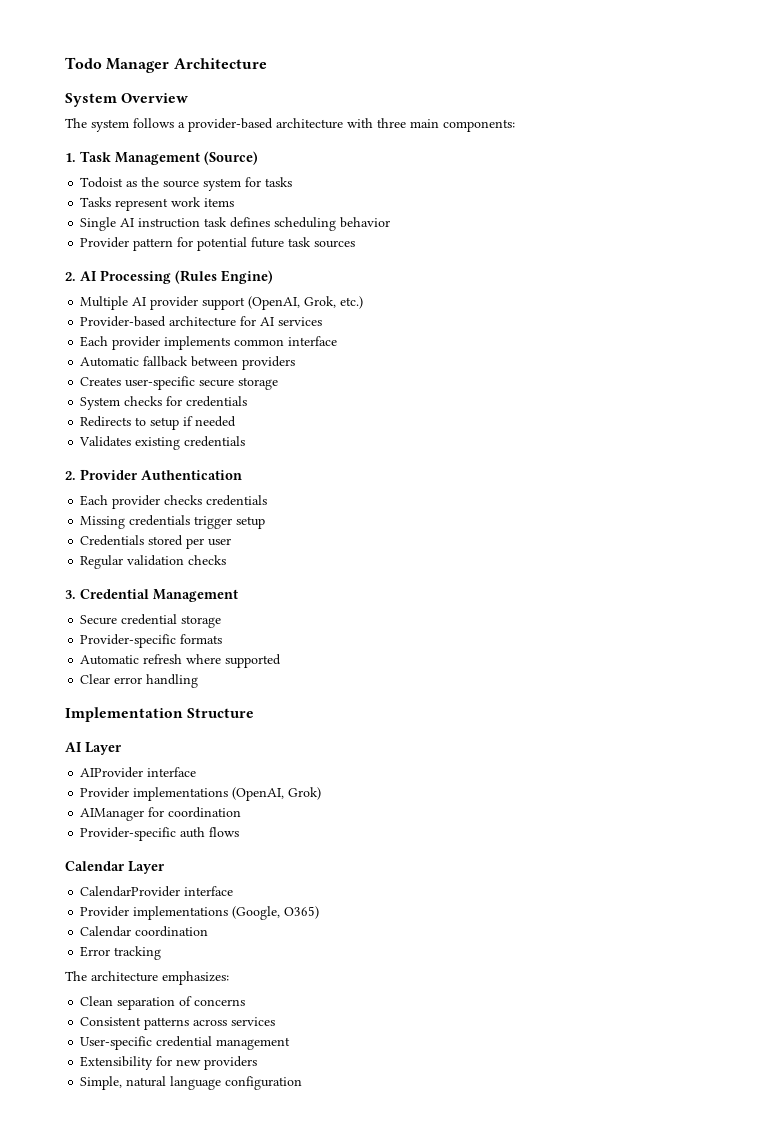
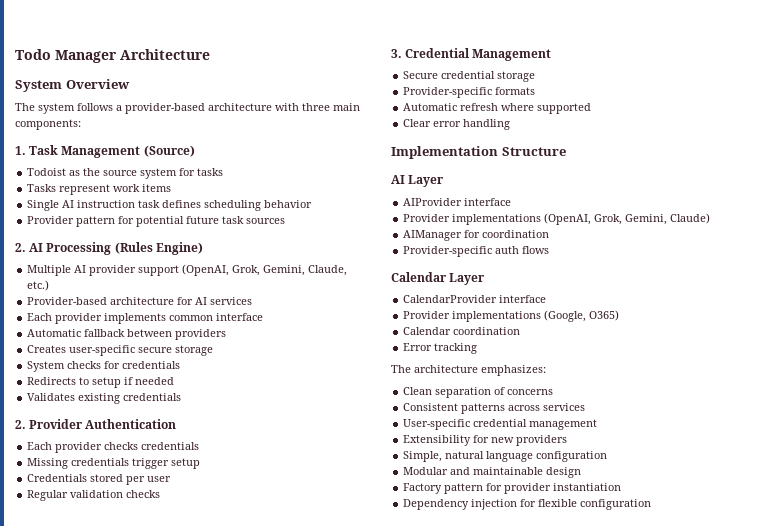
- Multiple AI provider support (OpenAI, Grok, etc.)
+ Multiple AI provider support (OpenAI, Grok, Gemini, Claude, etc.)
- Provider implementations (OpenAI, Grok)
+ Provider implementations (OpenAI, Grok, Gemini, Claude)
+ Modular and maintainable design
+ Factory pattern for provider instantiation
+ Dependency injection for flexible configuration

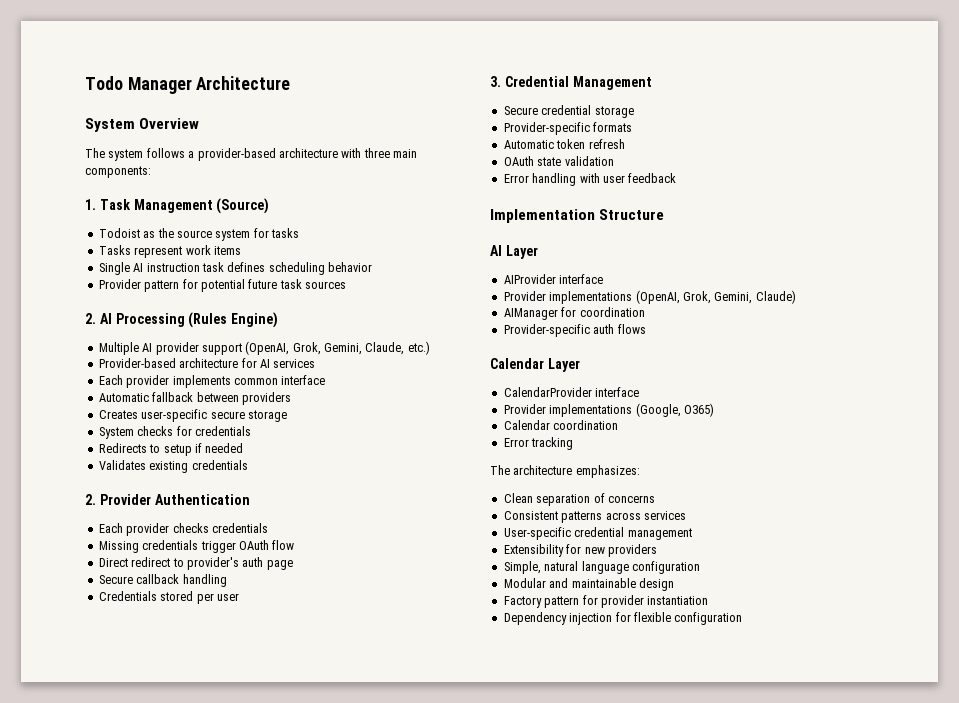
- Missing credentials trigger setup
+ Missing credentials trigger OAuth flow
+ Direct redirect to provider's auth page
+ Secure callback handling
- Regular validation checks
- Automatic refresh where supported
- Clear error handling
+ Automatic token refresh
+ OAuth state validation
+ Error handling with user feedback

